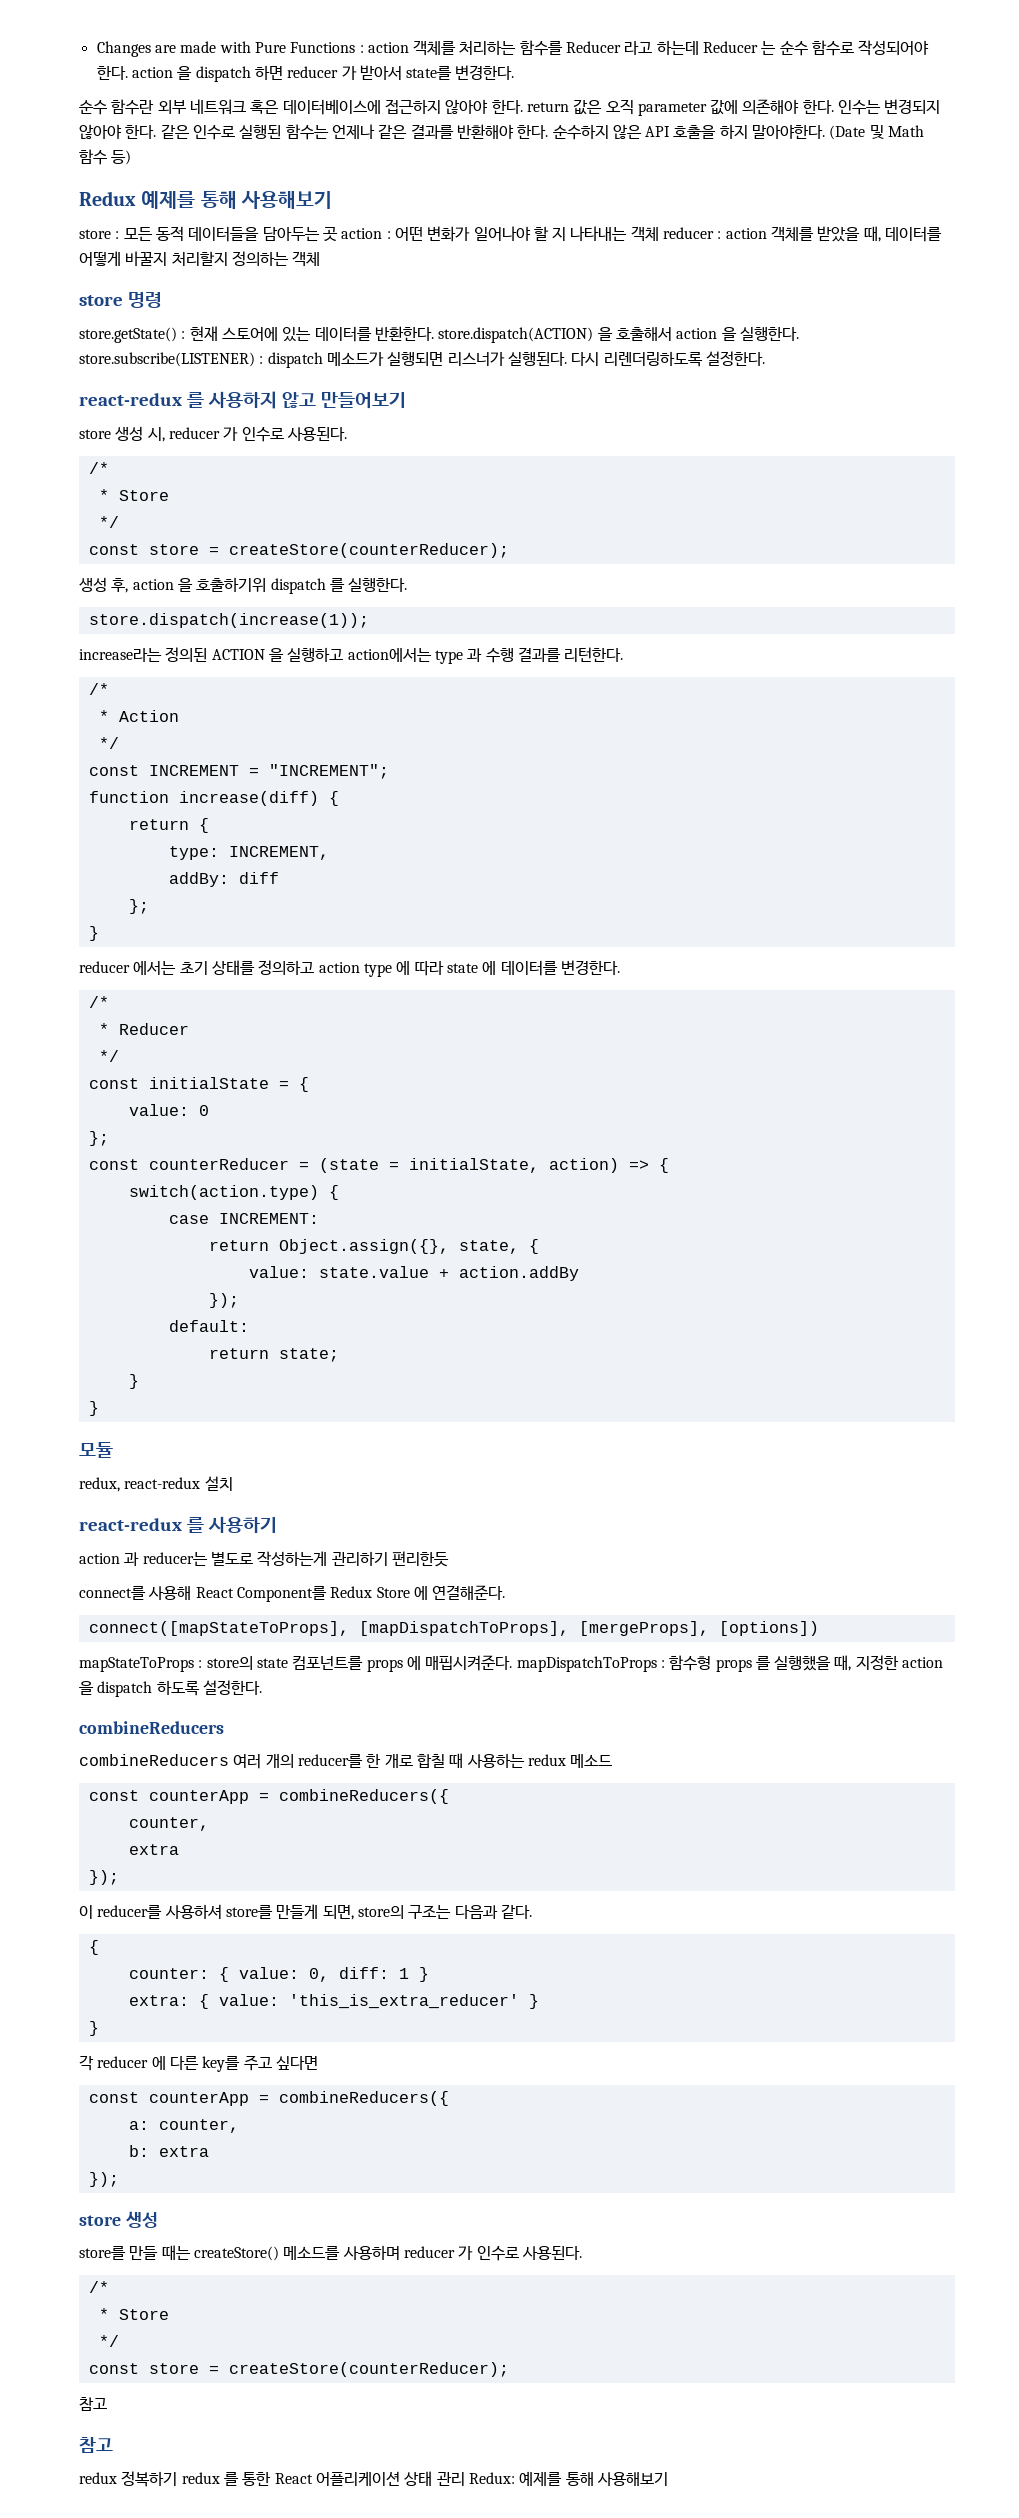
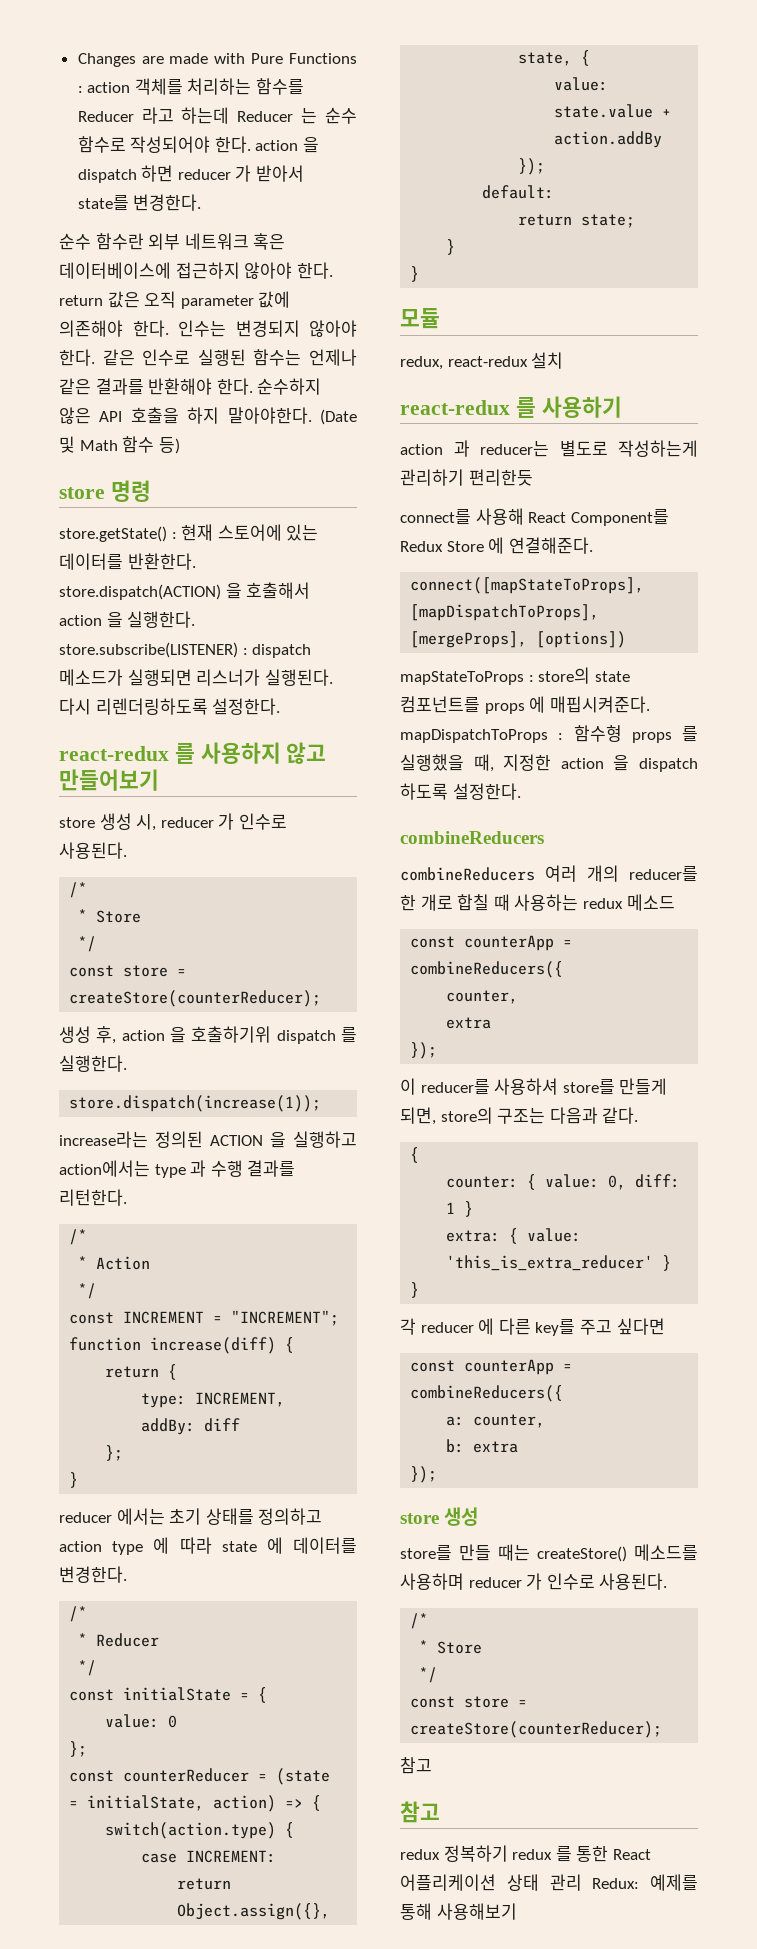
- Redux 예제를 통해 사용해보기
- store : 모든 동적 데이터들을 담아두는 곳 action : 어떤 변화가 일어나야 할 지 나타내는 객체 reducer : action 객체를 받았을 때, 데이터를 어떻게 바꿀지 처리할지 정의하는 객체

